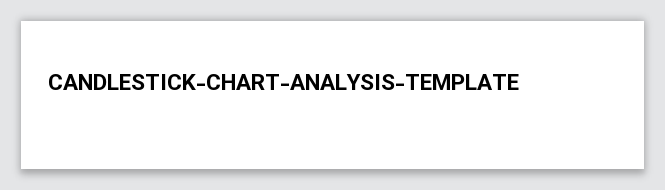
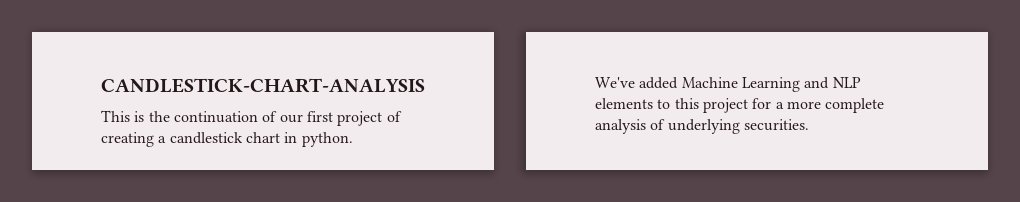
- CANDLESTICK-CHART-ANALYSIS-TEMPLATE
+ CANDLESTICK-CHART-ANALYSIS
+ This is the continuation of our first project of creating a candlestick chart in python.
+ We've added Machine Learning and NLP elements to this project for a more complete analysis of underlying securities.

